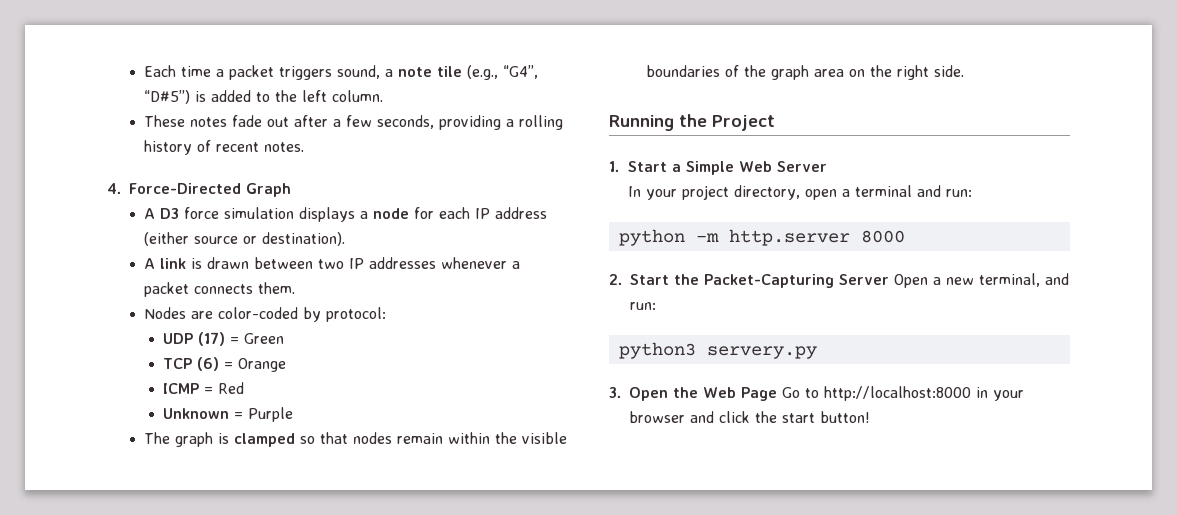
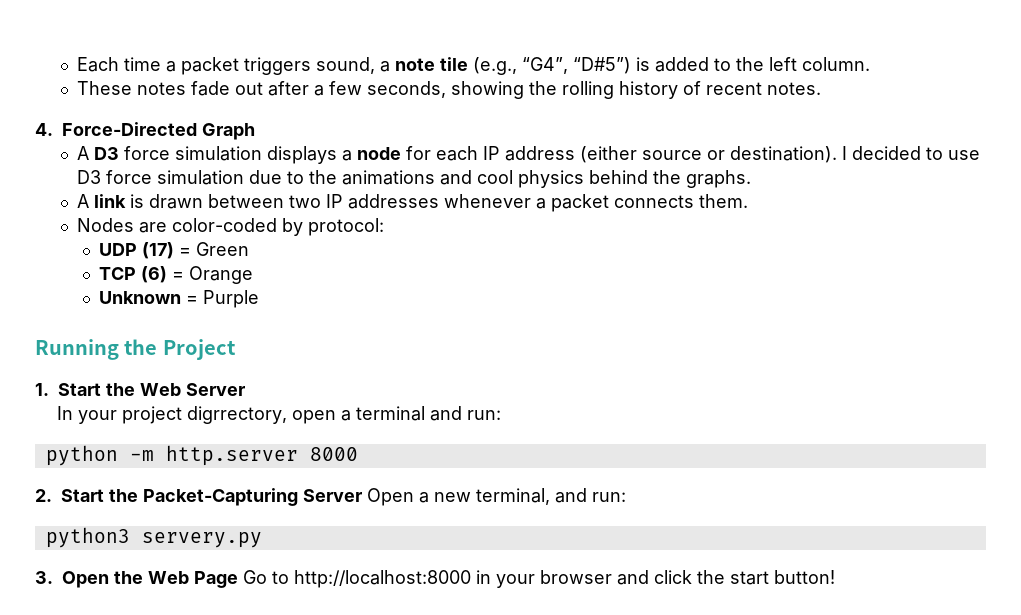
- These notes fade out after a few seconds, providing a rolling history of recent notes.
+ These notes fade out after a few seconds, showing the rolling history of recent notes.
+ I decided to use D3 force simulation due to the animations and cool physics behind the graphs.
- ICMP = Red
- The graph is clamped so that nodes remain within the visible boundaries of the graph area on the right side.
- 1. Start a Simple Web Server
+ 1. Start the Web Server
- In your project directory, open a terminal and run:
+ In your project digrrectory, open a terminal and run:

